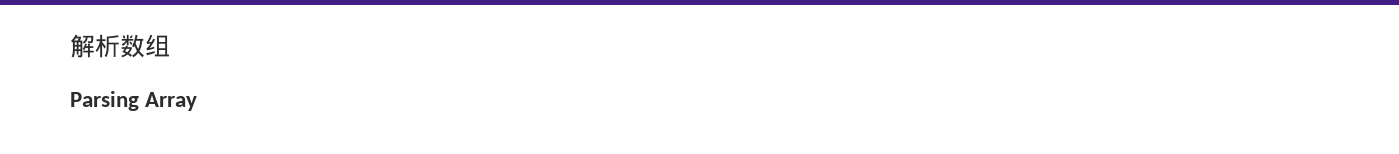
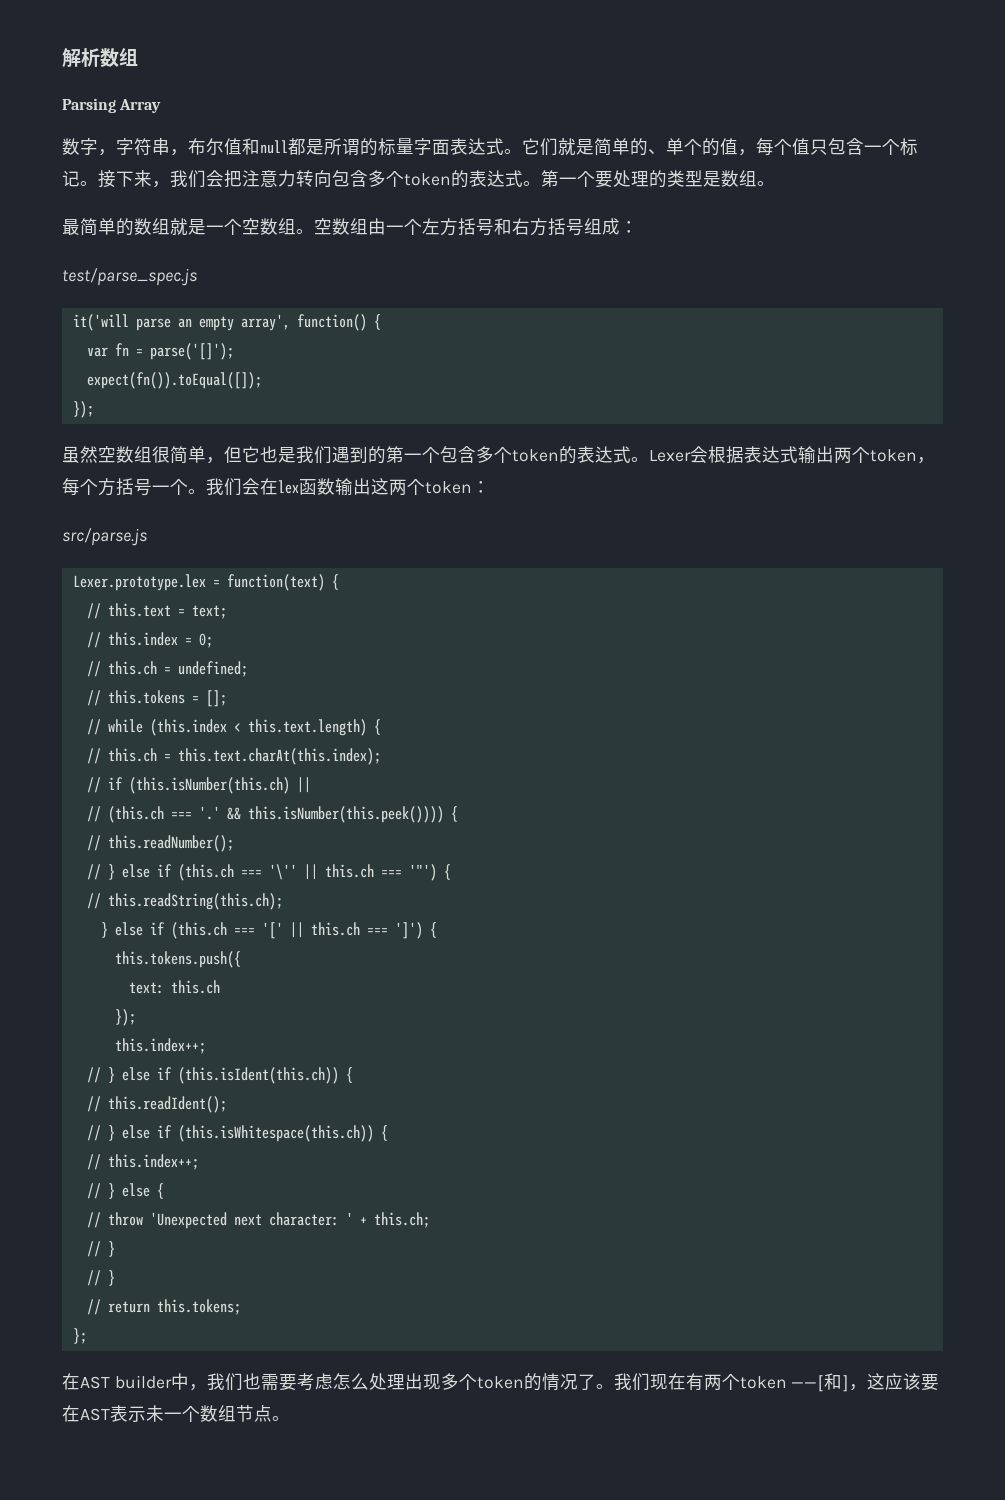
+ 数字，字符串，布尔值和null都是所谓的标量字面表达式。它们就是简单的、单个的值，每个值只包含一个标记。接下来，我们会把注意力转向包含多个token的表达式。第一个要处理的类型是数组。
+ 最简单的数组就是一个空数组。空数组由一个左方括号和右方括号组成：
+ test/parse_spec.js
+ it('will parse an empty array', function() {
+ var fn = parse('[]');
+ expect(fn()).toEqual([]);
+ });
+ 虽然空数组很简单，但它也是我们遇到的第一个包含多个token的表达式。Lexer会根据表达式输出两个token，每个方括号一个。我们会在lex函数输出这两个token：
+ src/parse.js
+ Lexer.prototype.lex = function(text) {
+ // this.text = text;
+ // this.index = 0;
+ // this.ch = undefined;
+ // this.tokens = [];
+ // while (this.index < this.text.length) {
+ // this.ch = this.text.charAt(this.index);
+ // if (this.isNumber(this.ch) ||
+ // (this.ch === '.' && this.isNumber(this.peek()))) {
+ // this.readNumber();
+ // } else if (this.ch === '\'' || this.ch === '"') {
+ // this.readString(this.ch);
+ } else if (this.ch === '[' || this.ch === ']') {
+ this.tokens.push({
+ text: this.ch
+ });
+ this.index++;
+ // } else if (this.isIdent(this.ch)) {
+ // this.readIdent();
+ // } else if (this.isWhitespace(this.ch)) {
+ // this.index++;
+ // } else {
+ // throw 'Unexpected next character: ' + this.ch;
+ // }
+ // }
+ // return this.tokens;
+ };
+ 在AST builder中，我们也需要考虑怎么处理出现多个token的情况了。我们现在有两个token ——[和]，这应该要在AST表示未一个数组节点。

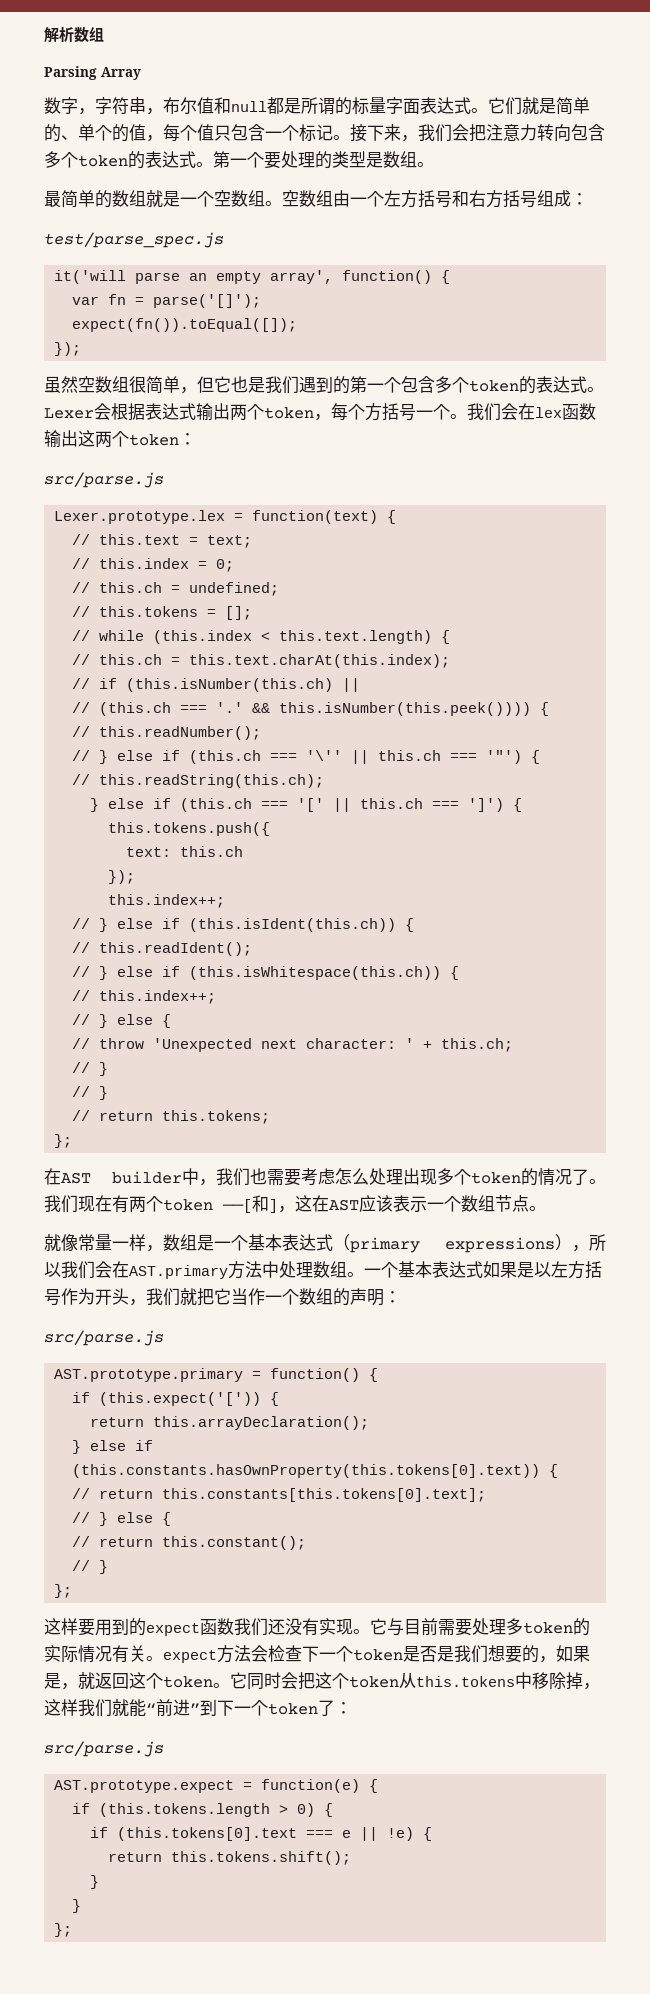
- 我们现在有两个token ——[和]，这应该要在AST表示未一个数组节点。
+ 我们现在有两个token ——[和]，这在AST应该表示一个数组节点。
+ 就像常量一样，数组是一个基本表达式（primary expressions），所以我们会在AST.primary方法中处理数组。一个基本表达式如果是以左方括号作为开头，我们就把它当作一个数组的声明：
+ src/parse.js
+ AST.prototype.primary = function() {
+ if (this.expect('[')) {
+ return this.arrayDeclaration();
+ } else if (this.constants.hasOwnProperty(this.tokens[0].text)) {
+ // return this.constants[this.tokens[0].text];
+ // } else {
+ // return this.constant();
+ // }
+ };
+ 这样要用到的expect函数我们还没有实现。它与目前需要处理多token的实际情况有关。expect方法会检查下一个token是否是我们想要的，如果是，就返回这个token。它同时会把这个token从this.tokens中移除掉，这样我们就能“前进”到下一个token了：
+ src/parse.js
+ AST.prototype.expect = function(e) {
+ if (this.tokens.length > 0) {
+ if (this.tokens[0].text === e || !e) {
+ return this.tokens.shift();
+ }
+ }
+ };

